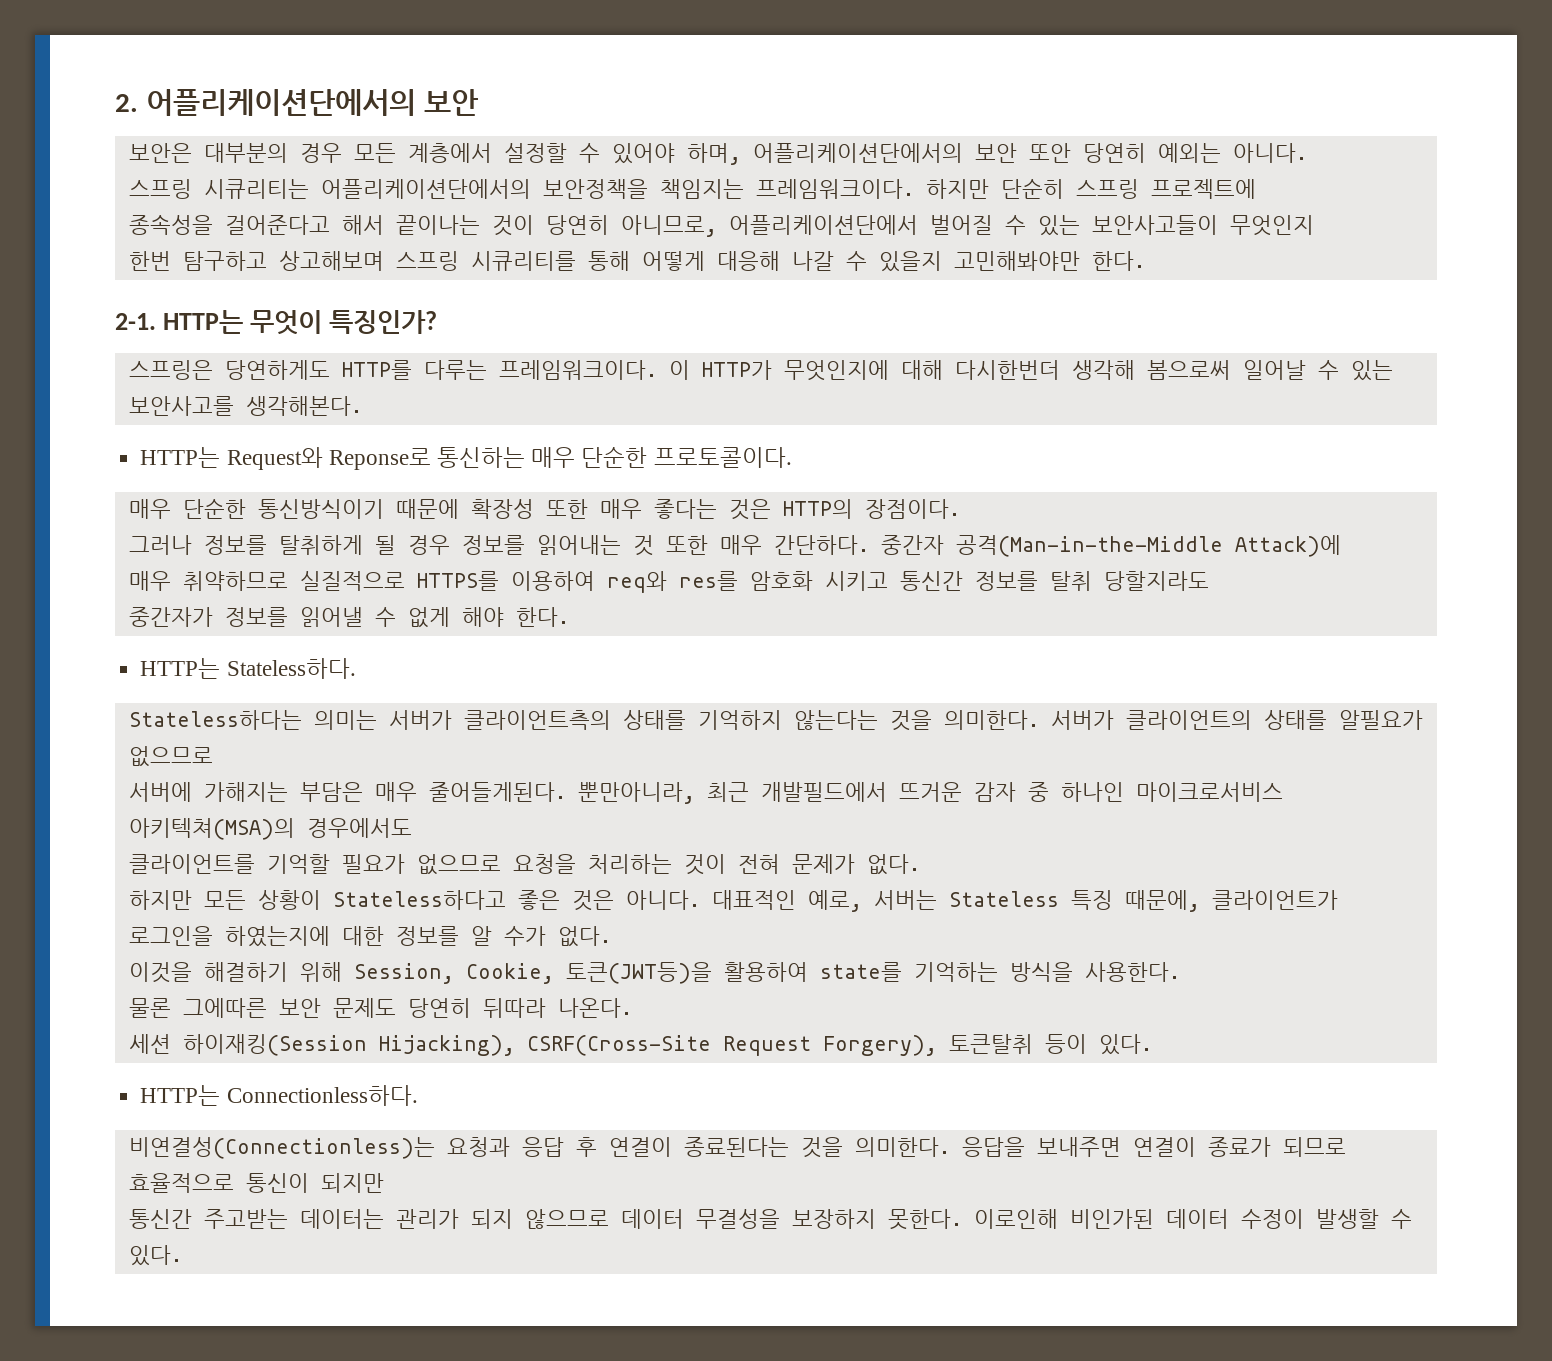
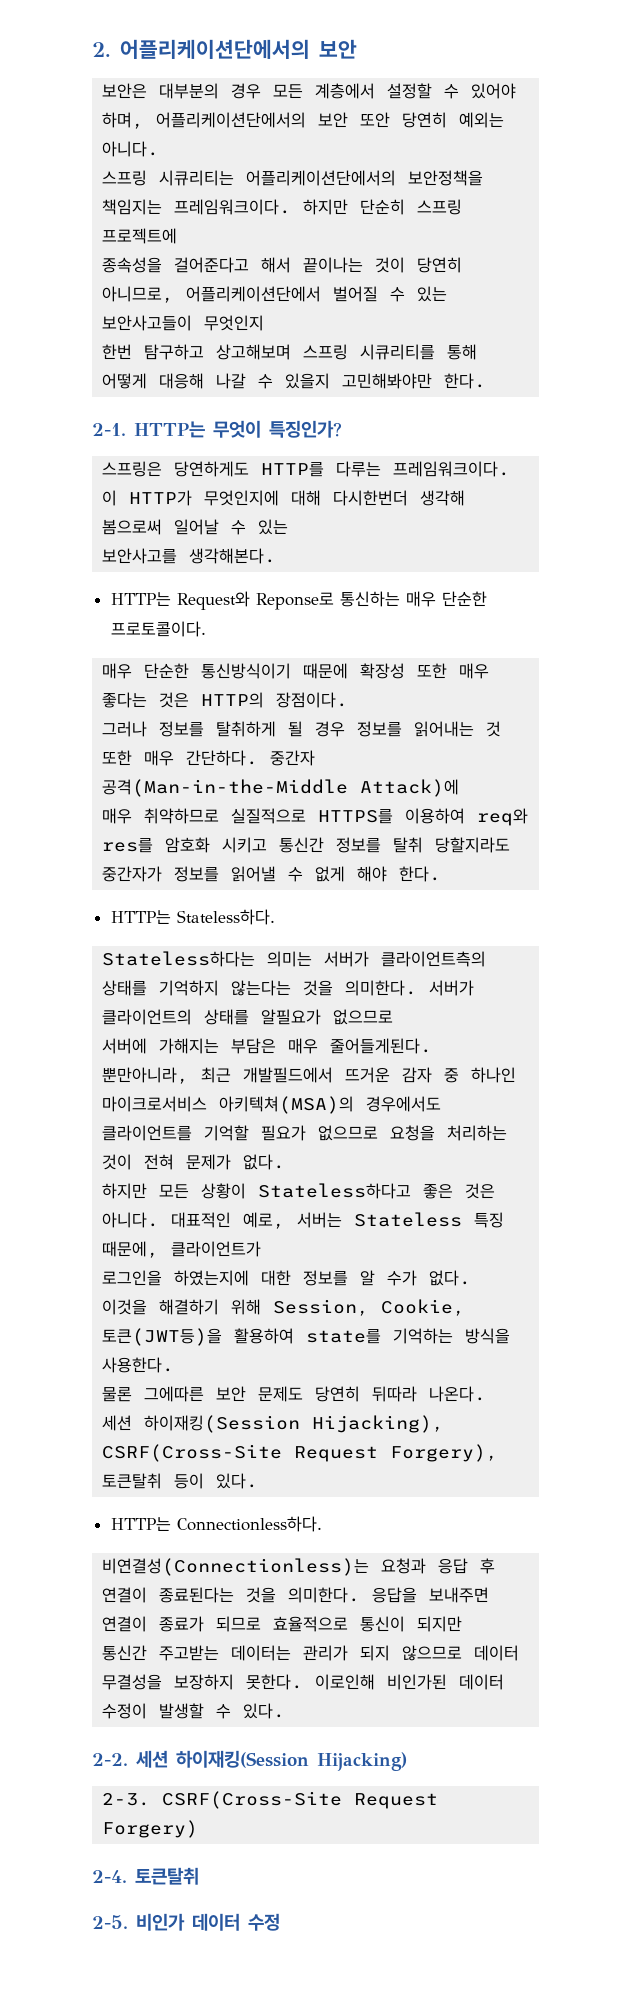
+ 2-2. 세션 하이재킹(Session Hijacking)
+ 2-3. CSRF(Cross-Site Request Forgery)
+ 2-4. 토큰탈취
+ 2-5. 비인가 데이터 수정

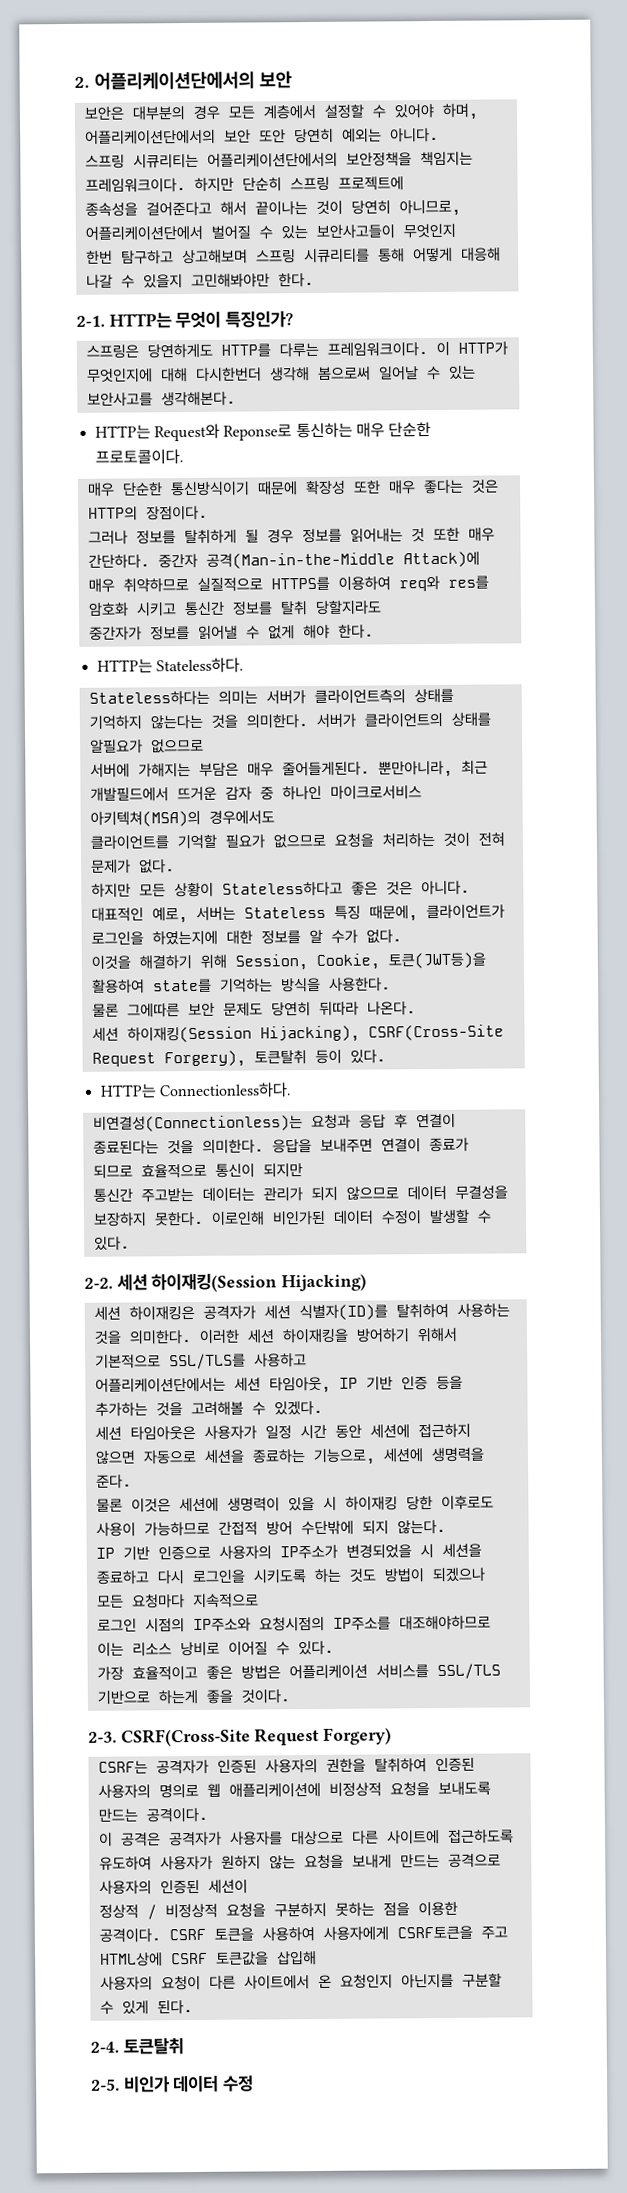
+ 세션 하이재킹은 공격자가 세션 식별자(ID)를 탈취하여 사용하는 것을 의미한다. 이러한 세션 하이재킹을 방어하기 위해서 기본적으로 SSL/TLS를 사용하고
+ 어플리케이션단에서는 세션 타임아웃, IP 기반 인증 등을 추가하는 것을 고려해볼 수 있겠다.
+ 세션 타임아웃은 사용자가 일정 시간 동안 세션에 접근하지 않으면 자동으로 세션을 종료하는 기능으로, 세션에 생명력을 준다.
+ 물론 이것은 세션에 생명력이 있을 시 하이재킹 당한 이후로도 사용이 가능하므로 간접적 방어 수단밖에 되지 않는다.
+ IP 기반 인증으로 사용자의 IP주소가 변경되었을 시 세션을 종료하고 다시 로그인을 시키도록 하는 것도 방법이 되겠으나 모든 요청마다 지속적으로
+ 로그인 시점의 IP주소와 요청시점의 IP주소를 대조해야하므로 이는 리소스 낭비로 이어질 수 있다.
+ 가장 효율적이고 좋은 방법은 어플리케이션 서비스를 SSL/TLS 기반으로 하는게 좋을 것이다.
  2-3. CSRF(Cross-Site Request Forgery)
+ CSRF는 공격자가 인증된 사용자의 권한을 탈취하여 인증된 사용자의 명의로 웹 애플리케이션에 비정상적 요청을 보내도록 만드는 공격이다.
+ 이 공격은 공격자가 사용자를 대상으로 다른 사이트에 접근하도록 유도하여 사용자가 원하지 않는 요청을 보내게 만드는 공격으로 사용자의 인증된 세션이
+ 정상적 / 비정상적 요청을 구분하지 못하는 점을 이용한 공격이다. CSRF 토큰을 사용하여 사용자에게 CSRF토큰을 주고 HTML상에 CSRF 토큰값을 삽입해
+ 사용자의 요청이 다른 사이트에서 온 요청인지 아닌지를 구분할 수 있게 된다.

